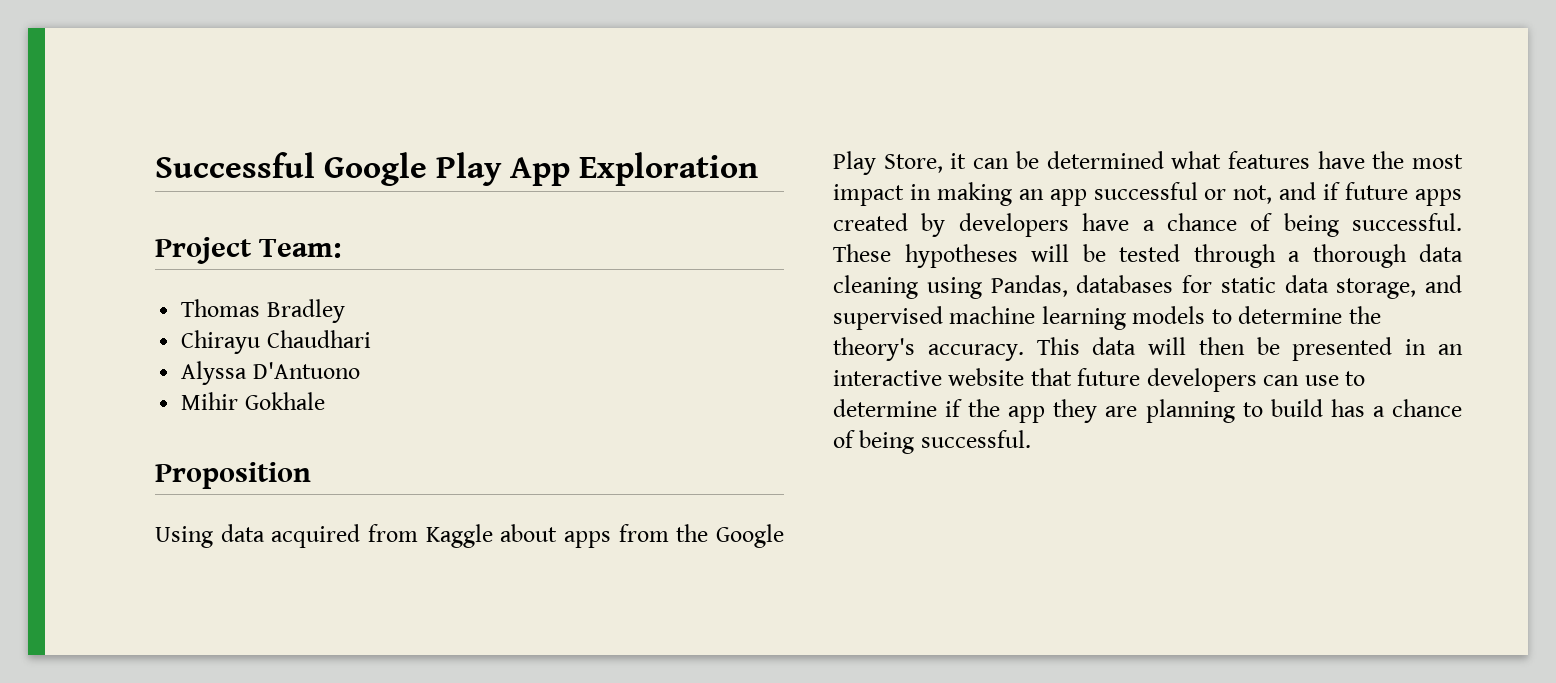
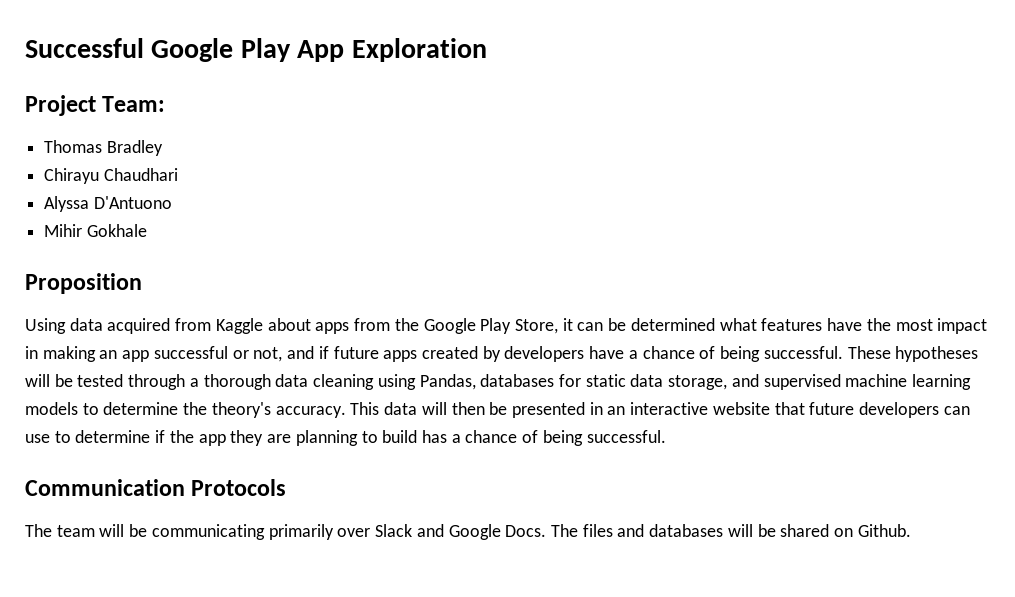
+ Communication Protocols
+ The team will be communicating primarily over Slack and Google Docs. The files and databases will be shared on Github.

